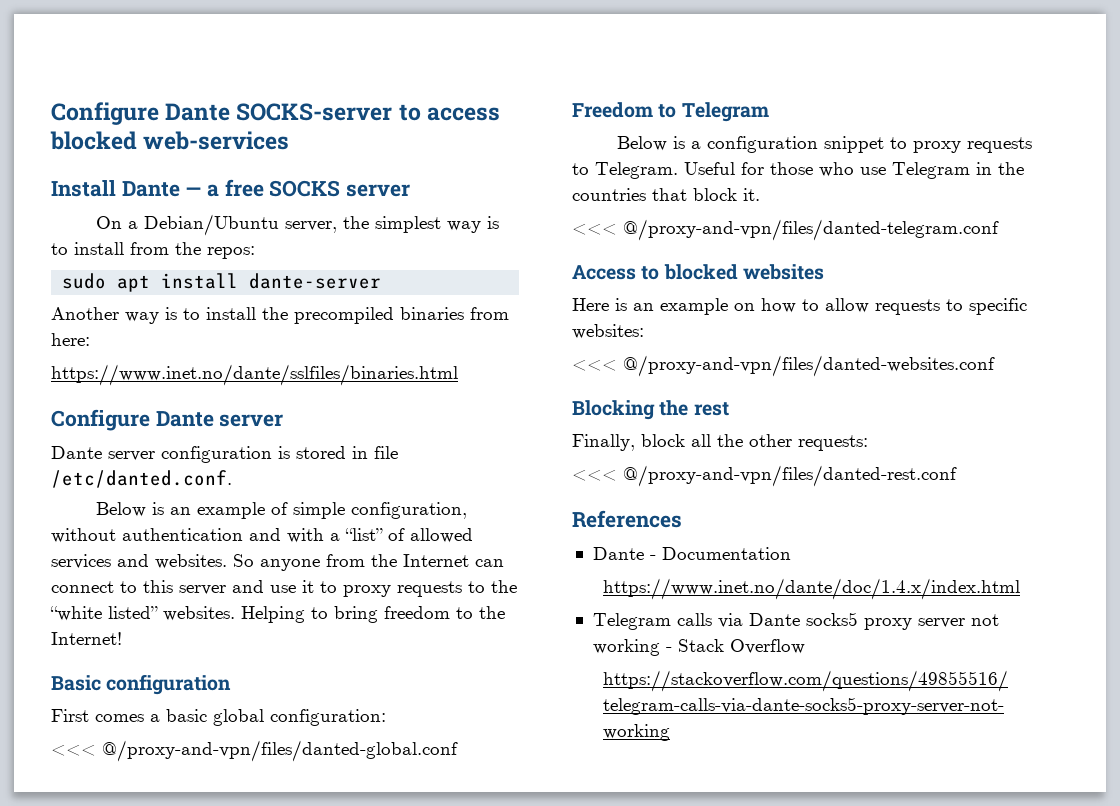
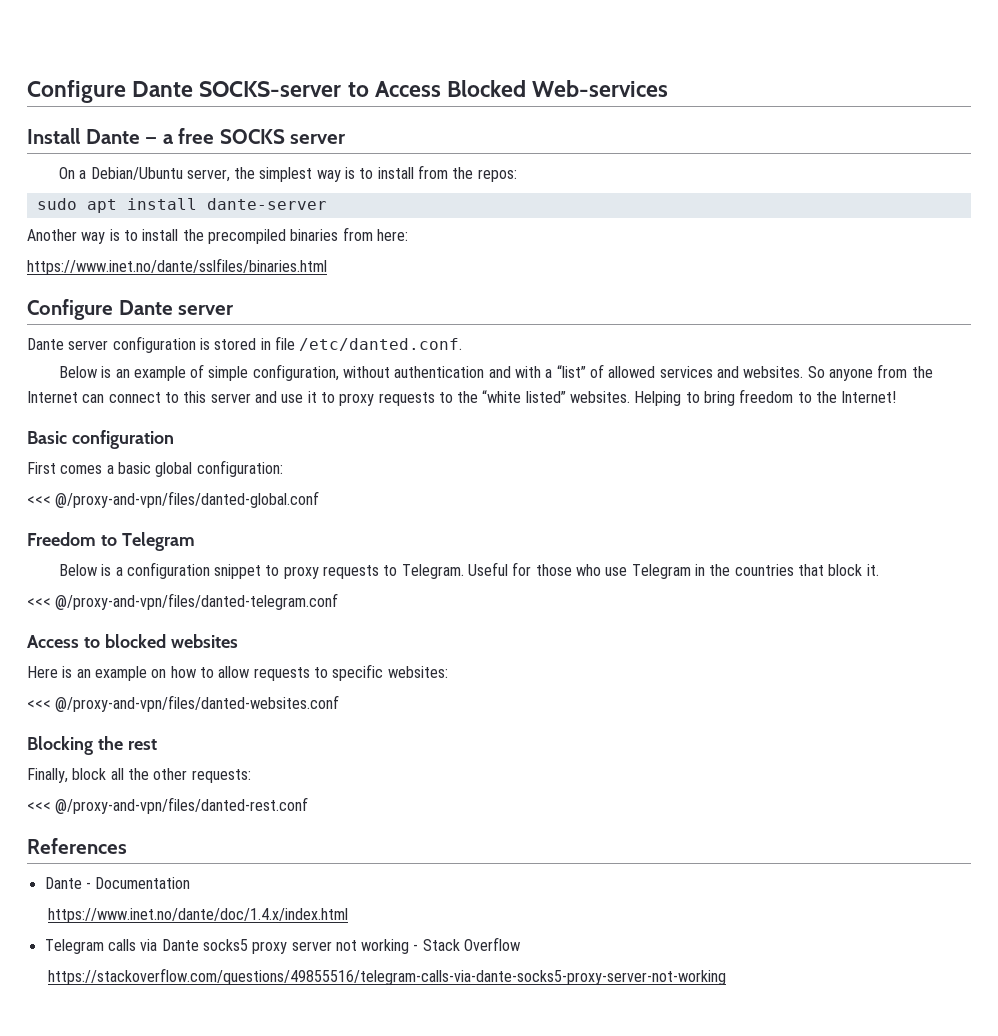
- Configure Dante SOCKS-server to access blocked web-services
+ Configure Dante SOCKS-server to Access Blocked Web-services

